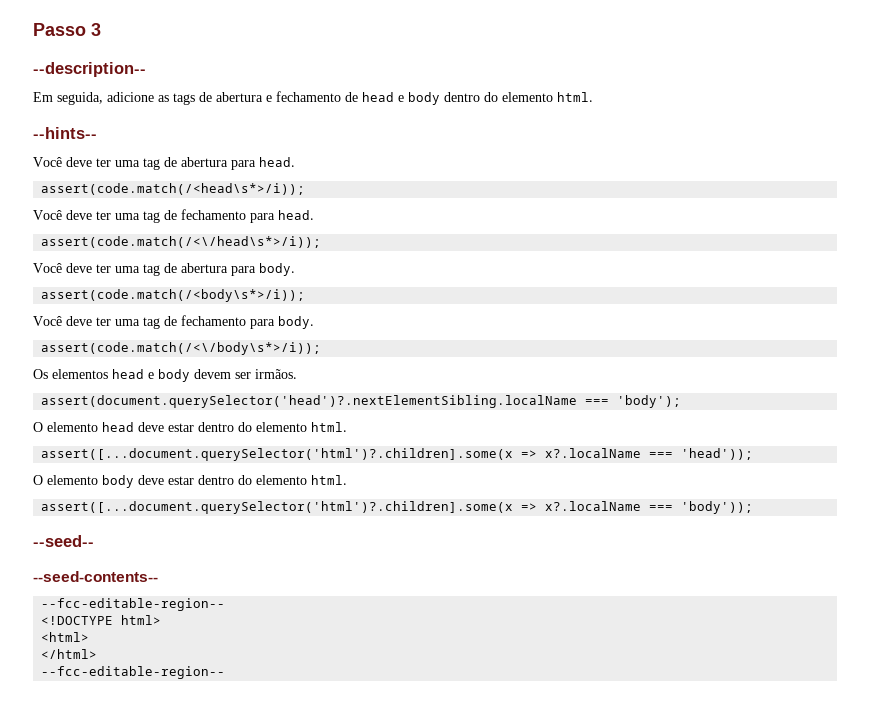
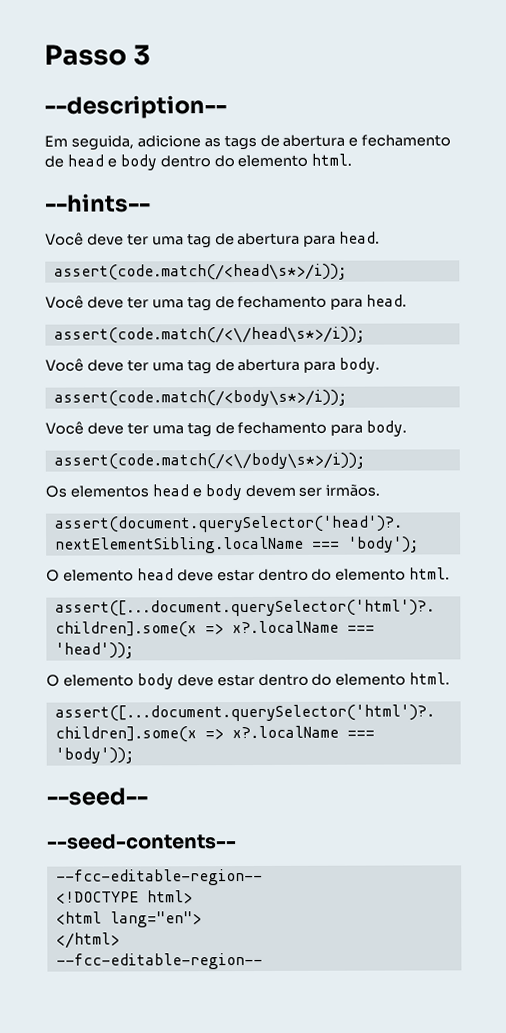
- <html>
+ <html lang="en">

